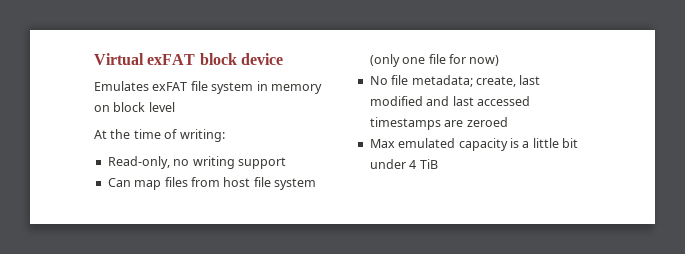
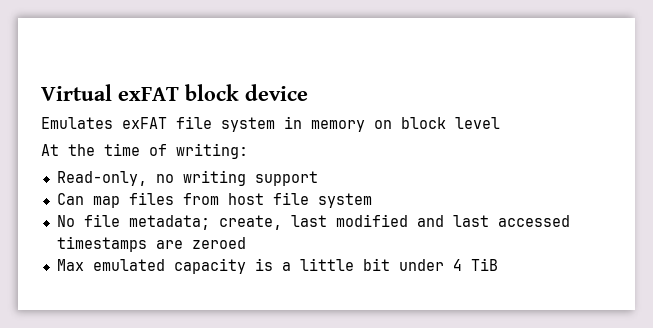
- Can map files from host file system (only one file for now)
+ Can map files from host file system

